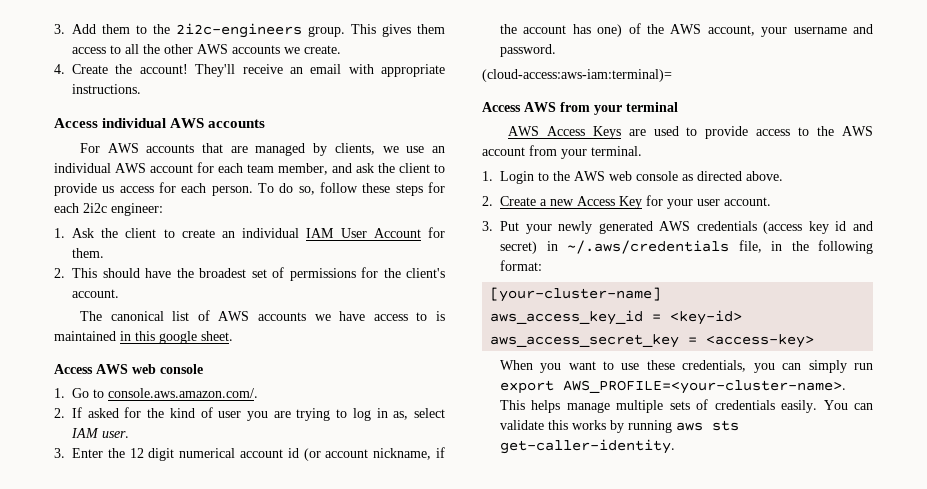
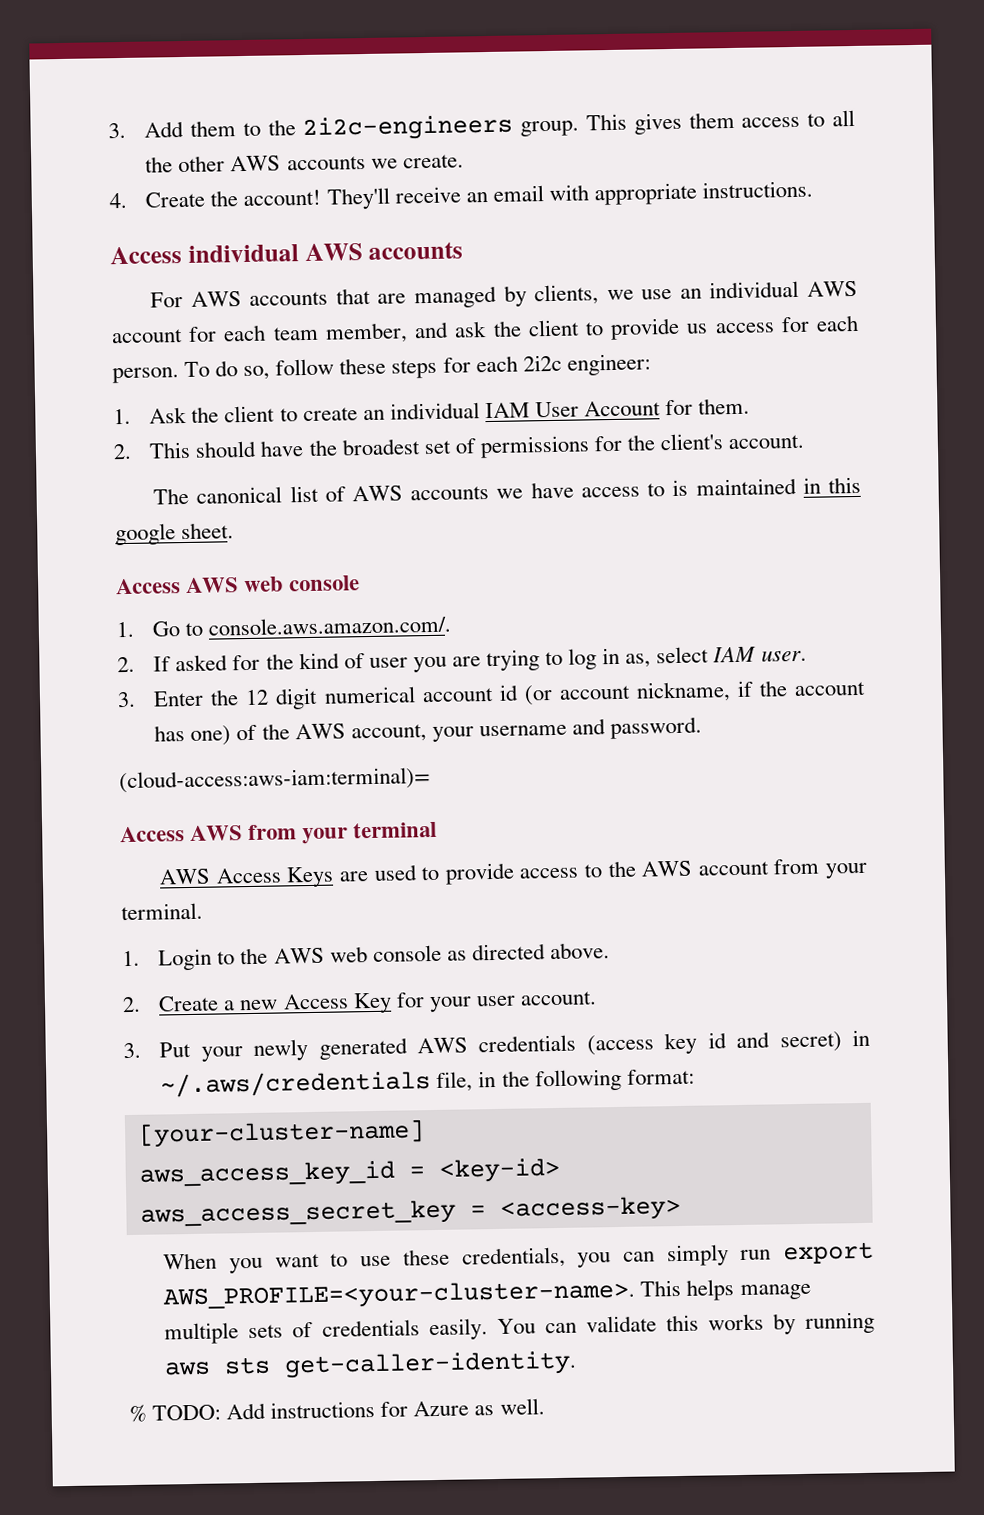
+ % TODO: Add instructions for Azure as well.

